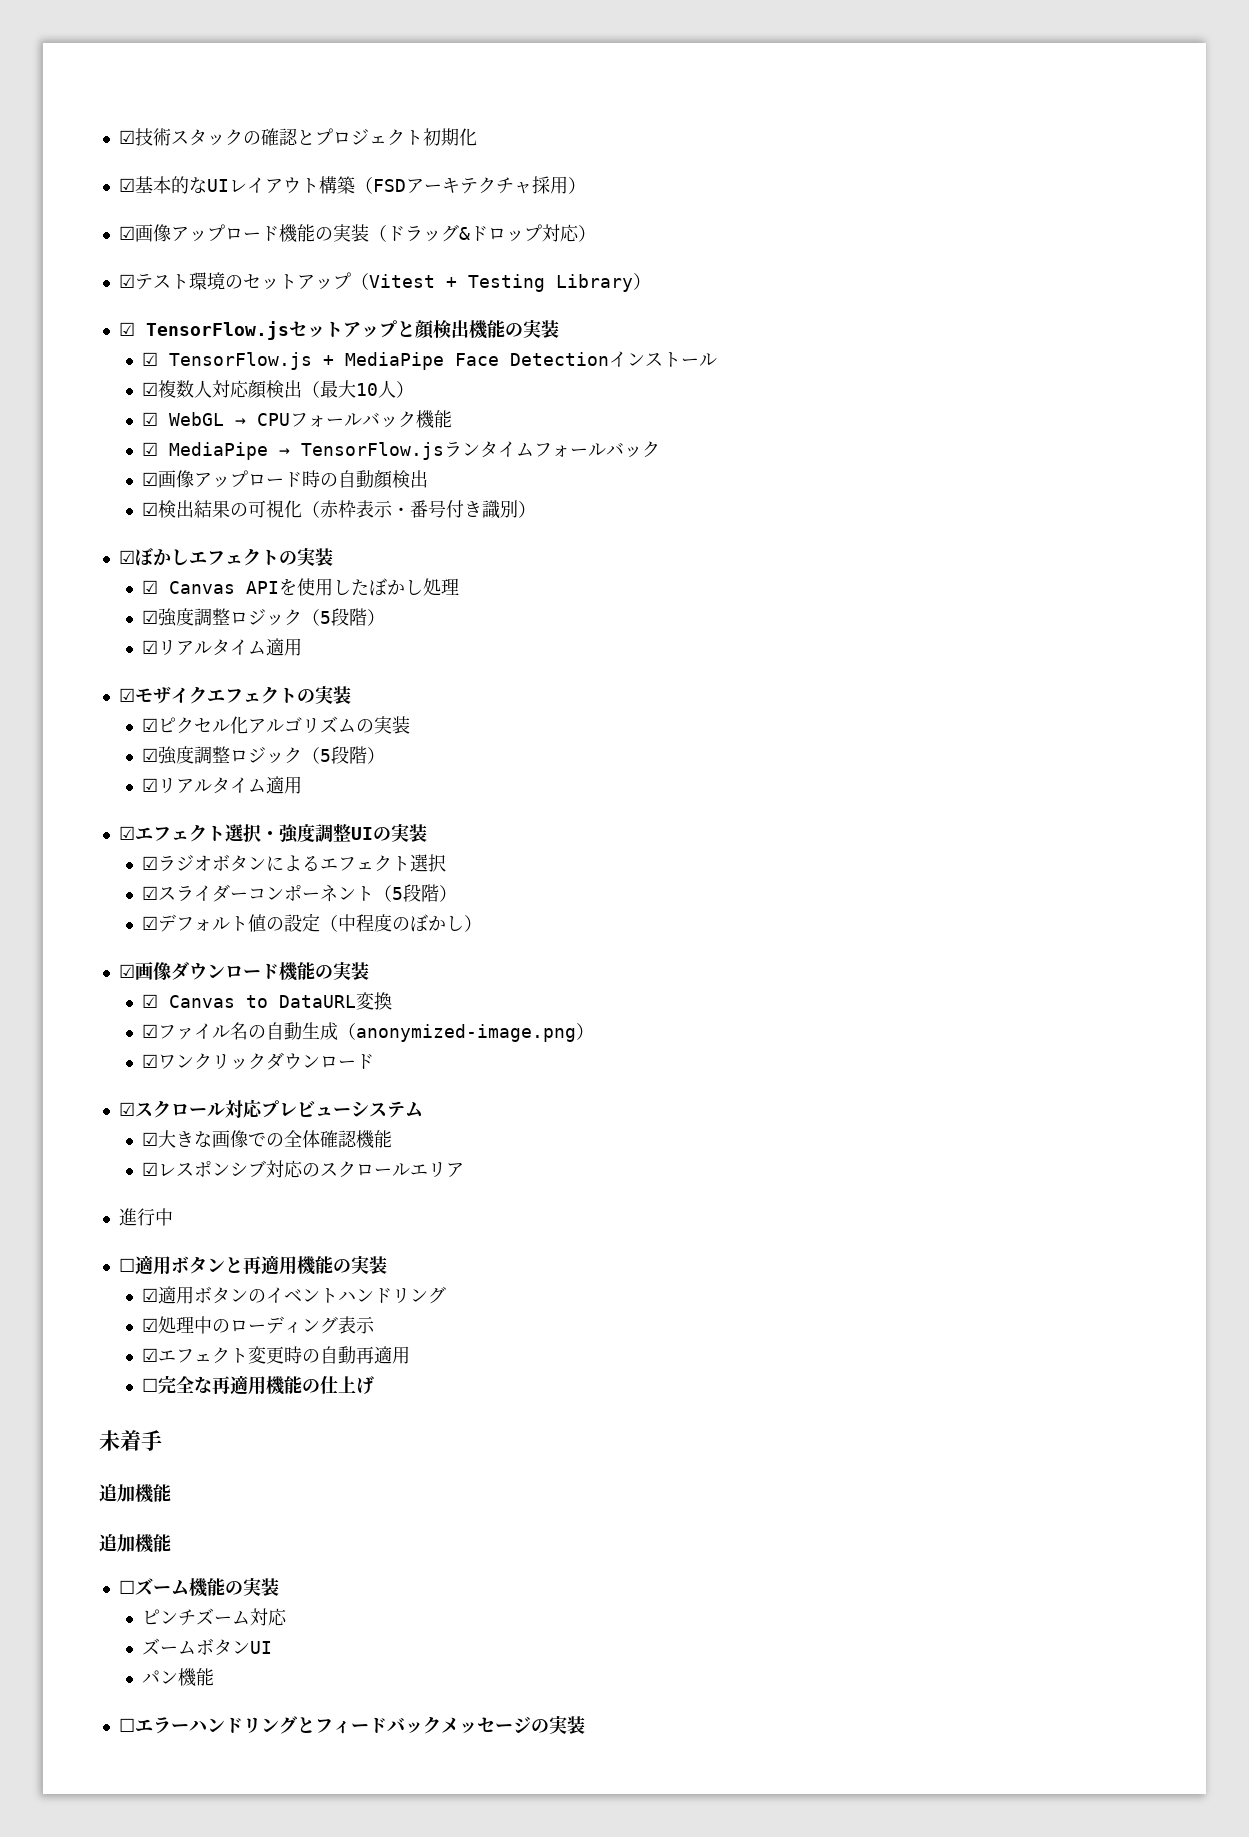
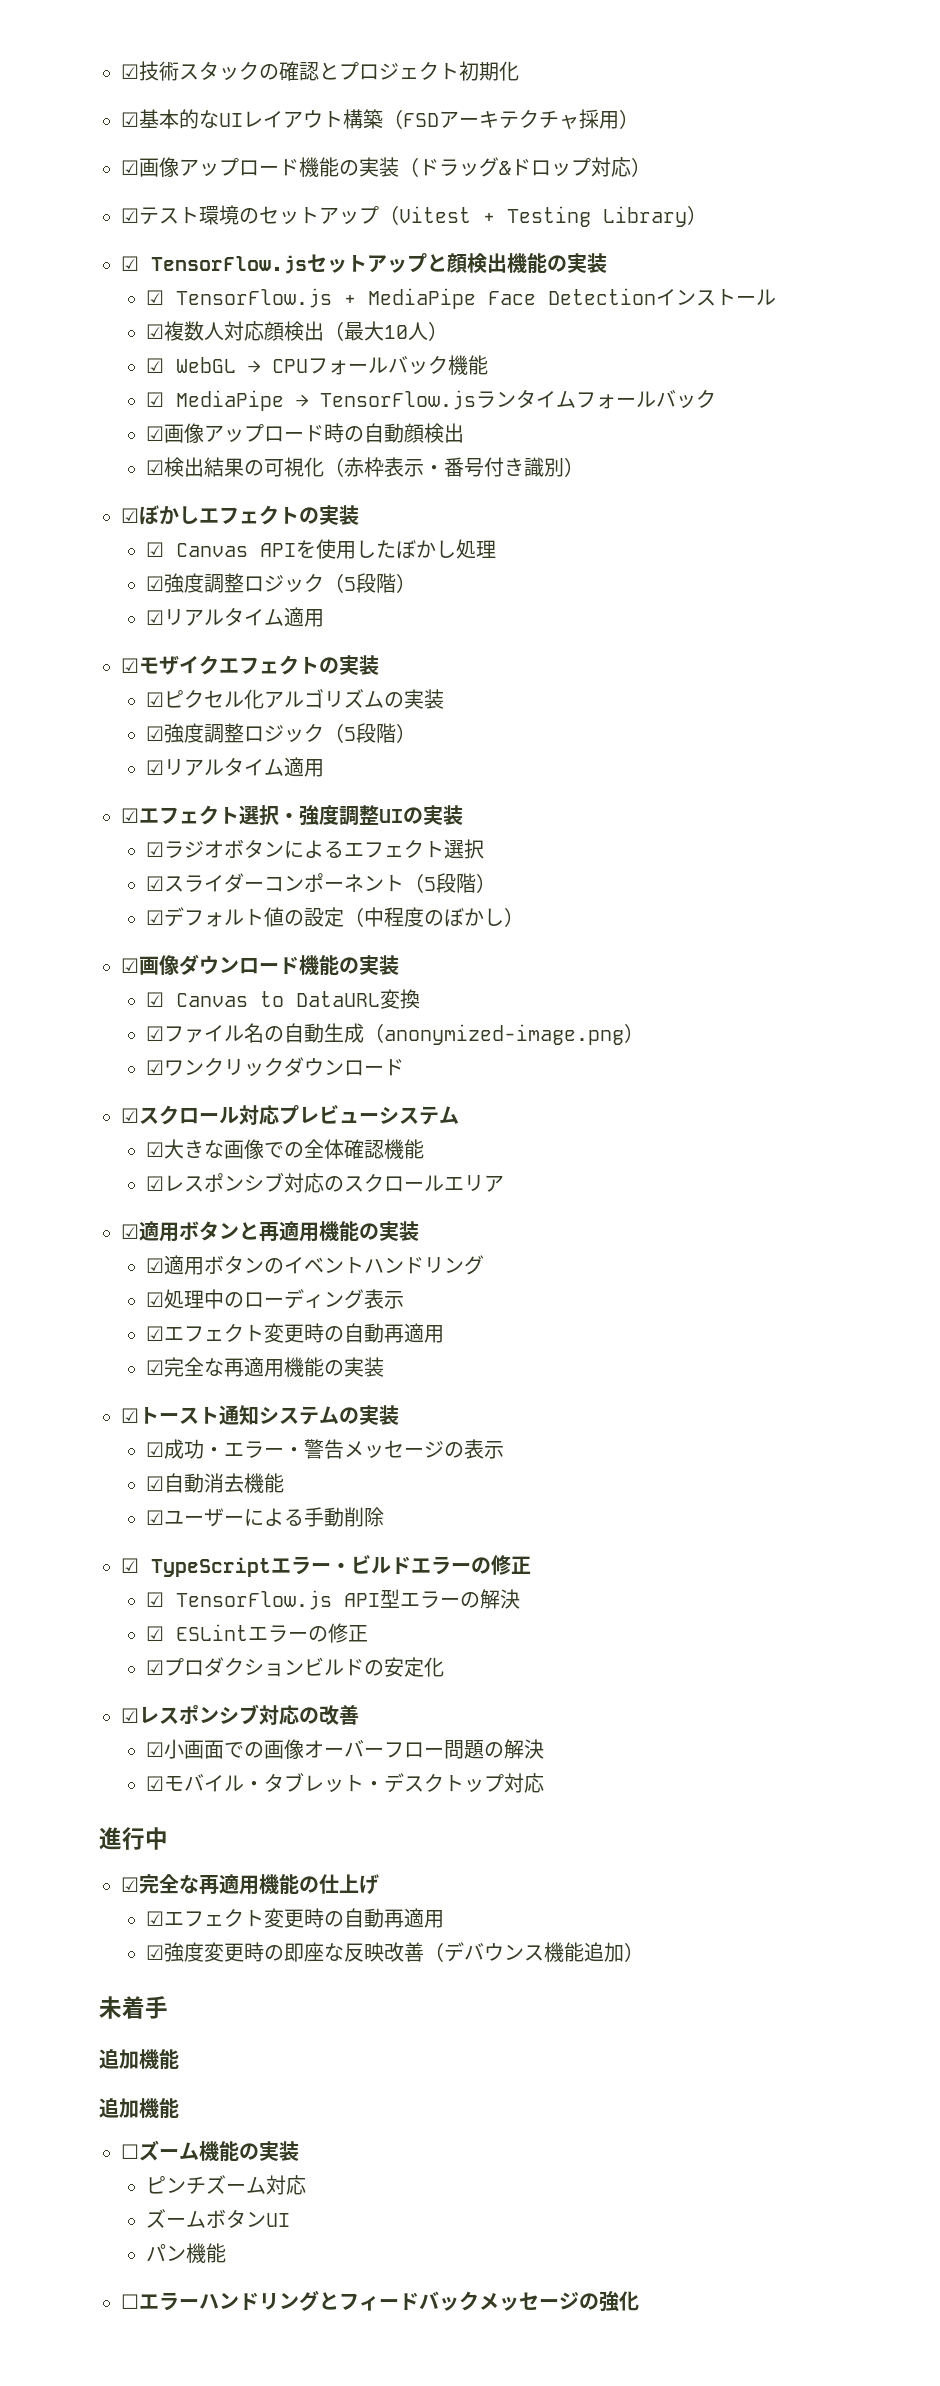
- 進行中
- ☐適用ボタンと再適用機能の実装
+ ☑適用ボタンと再適用機能の実装
- ☐完全な再適用機能の仕上げ
+ ☑完全な再適用機能の実装
+ ☑トースト通知システムの実装
+ ☑成功・エラー・警告メッセージの表示
+ ☑自動消去機能
+ ☑ユーザーによる手動削除
+ ☑ TypeScriptエラー・ビルドエラーの修正
+ ☑ TensorFlow.js API型エラーの解決
+ ☑ ESLintエラーの修正
+ ☑プロダクションビルドの安定化
+ ☑レスポンシブ対応の改善
+ ☑小画面での画像オーバーフロー問題の解決
+ ☑モバイル・タブレット・デスクトップ対応
+ 進行中
+ ☑完全な再適用機能の仕上げ
+ ☑エフェクト変更時の自動再適用
+ ☑強度変更時の即座な反映改善（デバウンス機能追加）
- ☐エラーハンドリングとフィードバックメッセージの実装
+ ☐エラーハンドリングとフィードバックメッセージの強化

